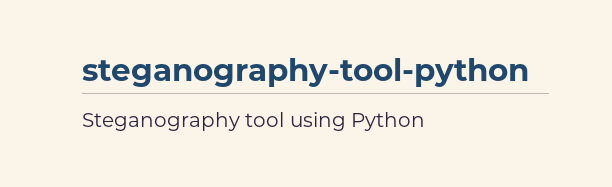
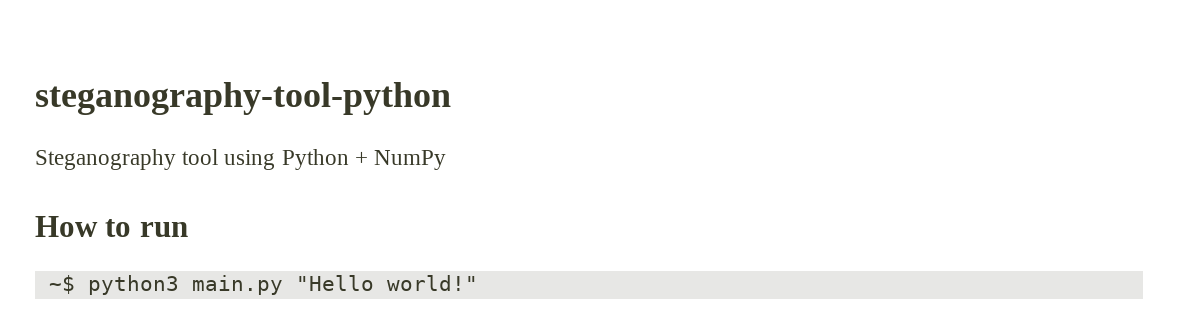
- Steganography tool using Python
+ Steganography tool using Python + NumPy
+ How to run
+ ~$ python3 main.py "Hello world!"

